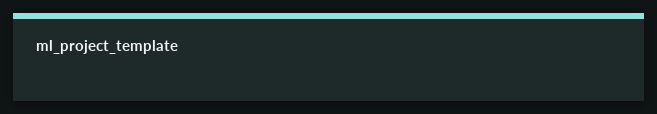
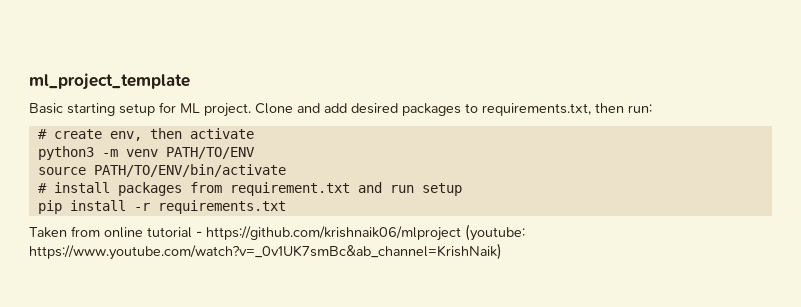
+ Basic starting setup for ML project. Clone and add desired packages to requirements.txt, then run:
+ # create env, then activate
+ python3 -m venv PATH/TO/ENV
+ source PATH/TO/ENV/bin/activate
+ # install packages from requirement.txt and run setup
+ pip install -r requirements.txt
+ Taken from online tutorial - https://github.com/krishnaik06/mlproject (youtube: https://www.youtube.com/watch?v=_0v1UK7smBc&ab_channel=KrishNaik)

